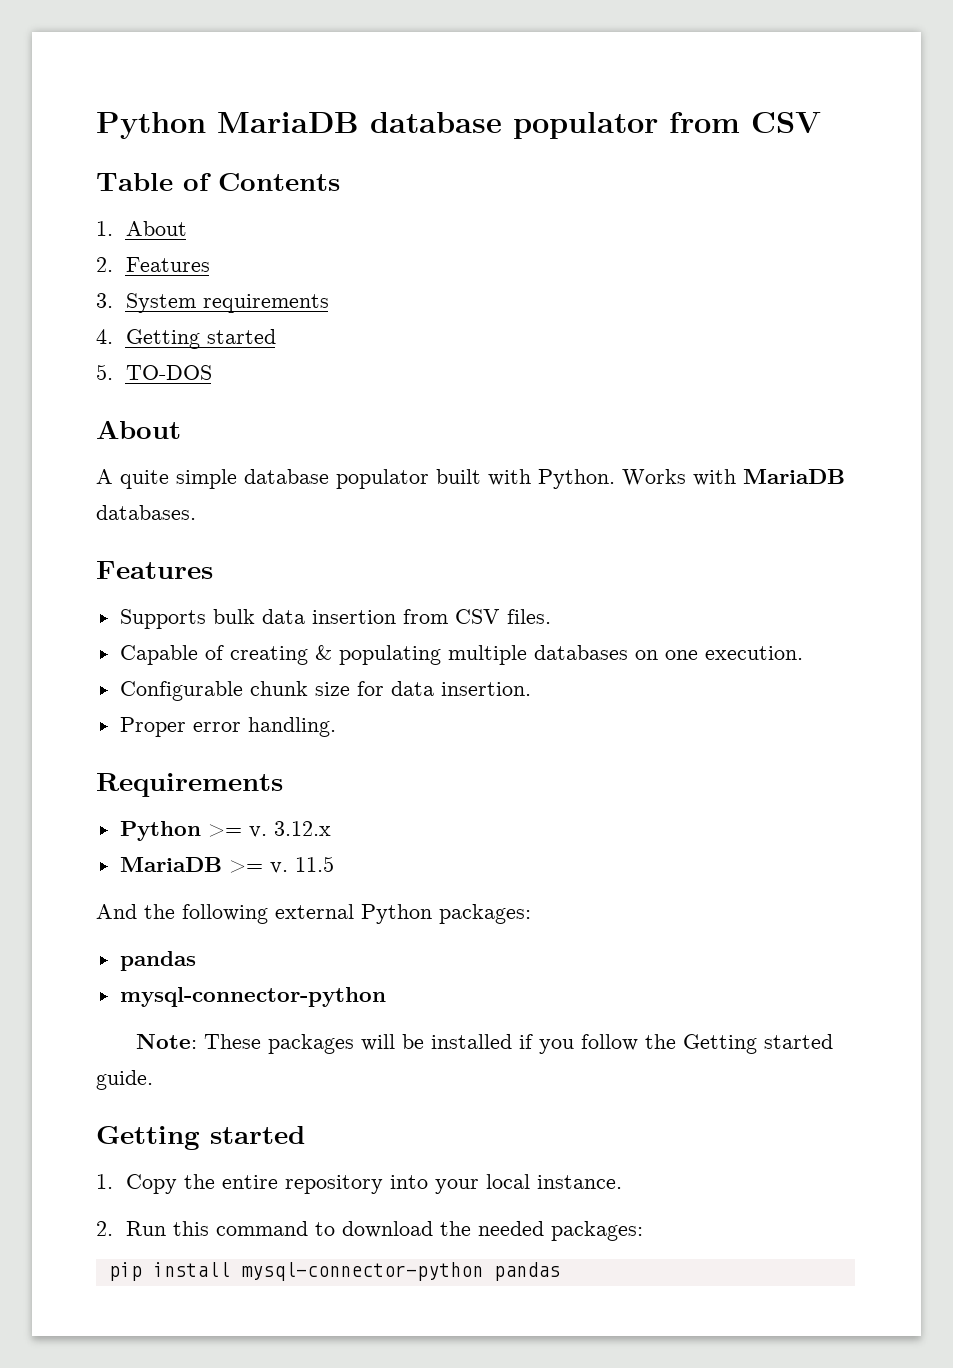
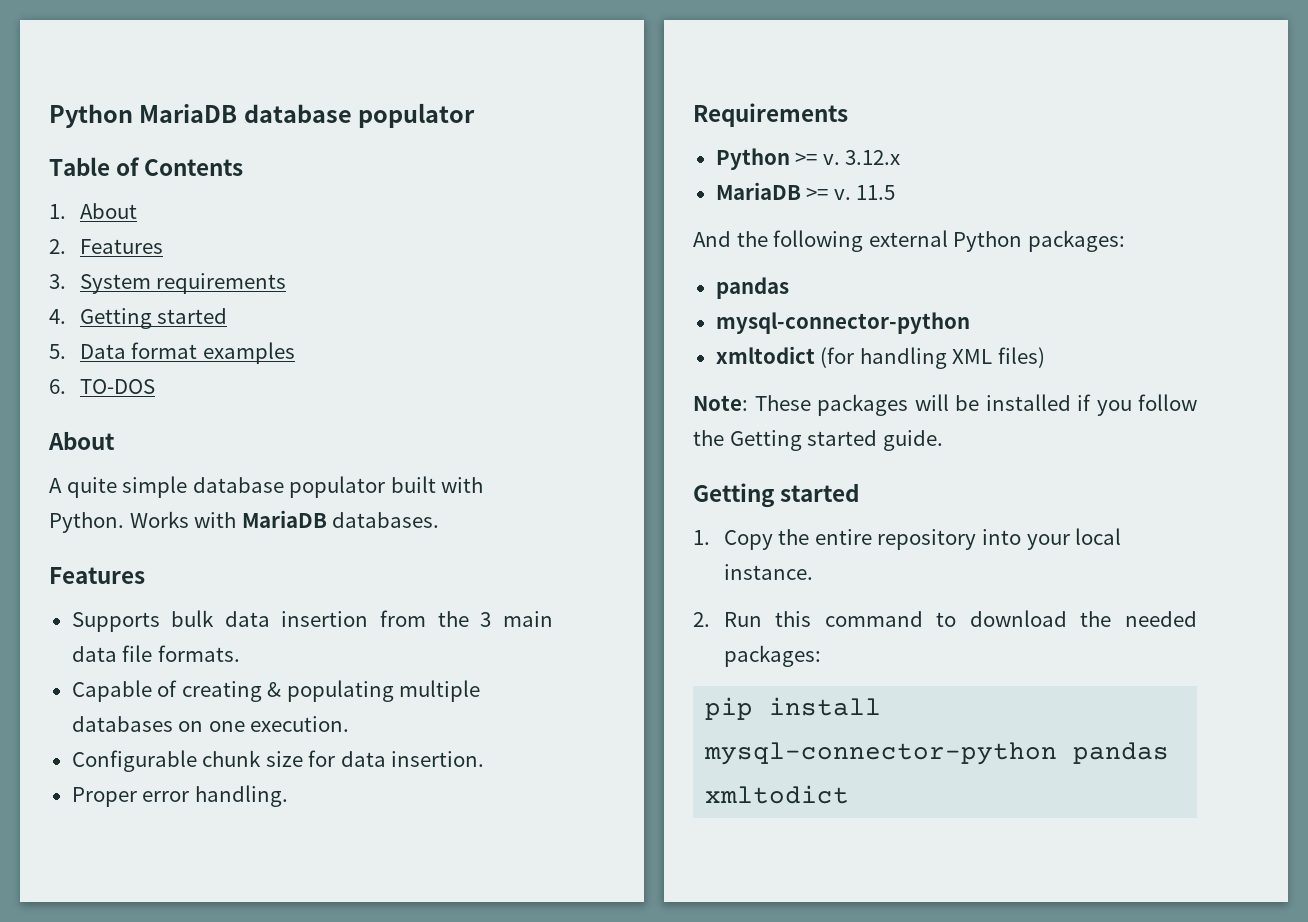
- Python MariaDB database populator from CSV
+ Python MariaDB database populator
- 5. TO-DOS
+ 5. Data format examples
+ 6. TO-DOS
- Supports bulk data insertion from CSV files.
+ Supports bulk data insertion from the 3 main data file formats.
+ xmltodict (for handling XML files)
- pip install mysql-connector-python pandas
+ pip install mysql-connector-python pandas xmltodict

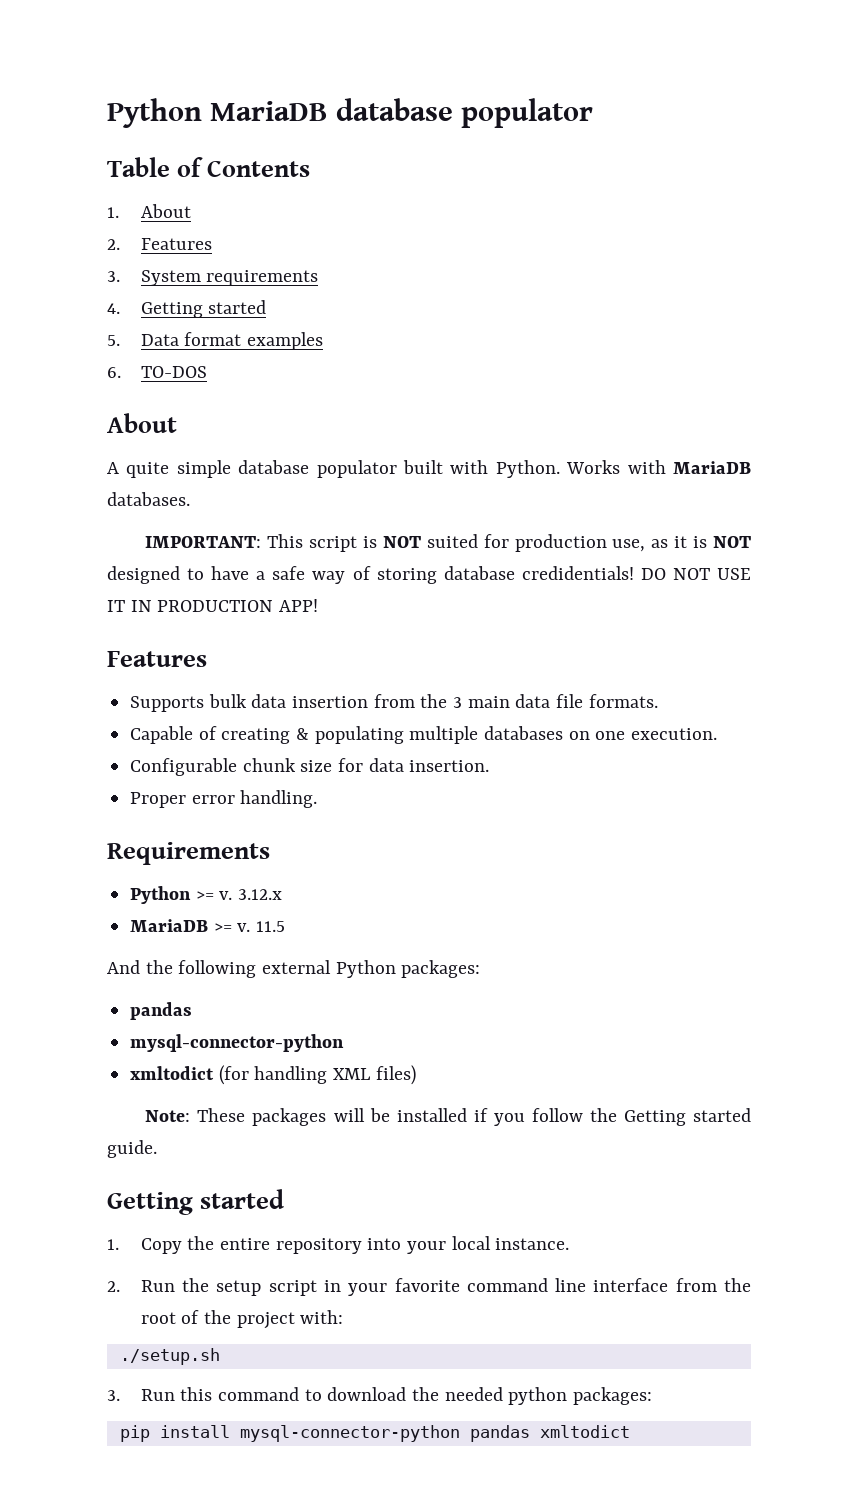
+ IMPORTANT: This script is NOT suited for production use, as it is NOT designed to have a safe way of storing database credidentials! DO NOT USE IT IN PRODUCTION APP!
- 2. Run this command to download the needed packages:
+ 2. Run the setup script in your favorite command line interface from the root of the project with:
+ ./setup.sh
+ 3. Run this command to download the needed python packages:

